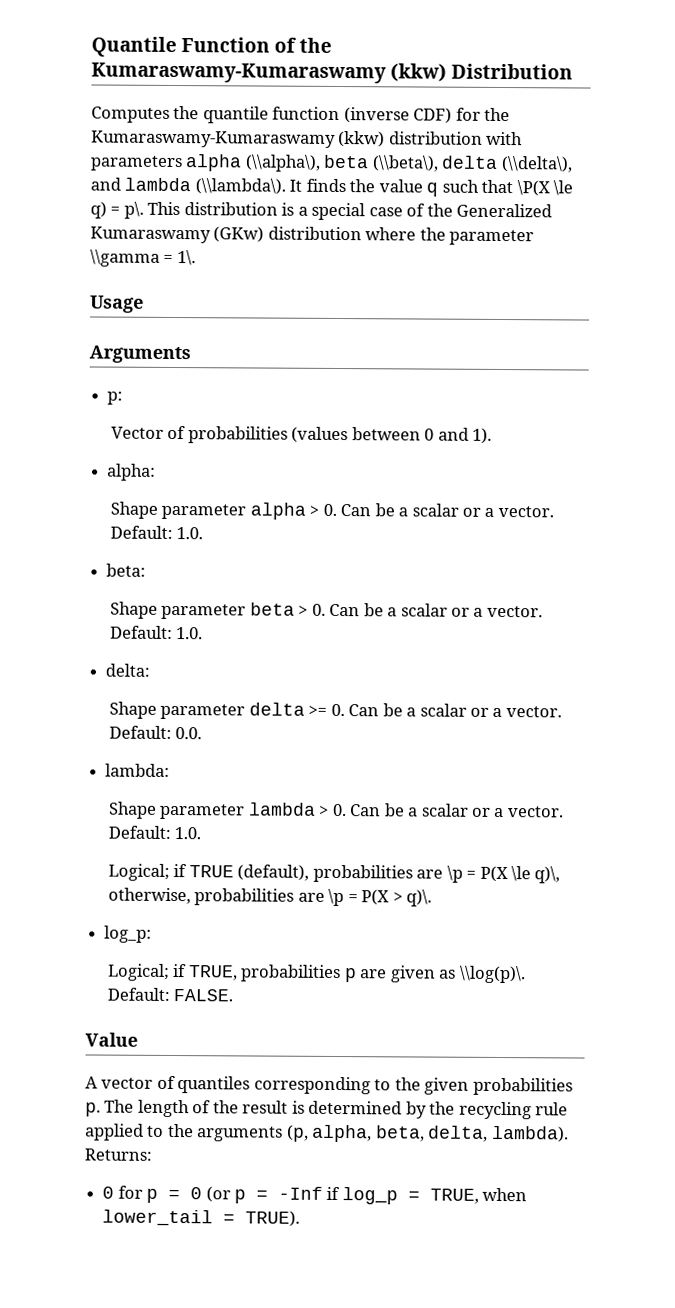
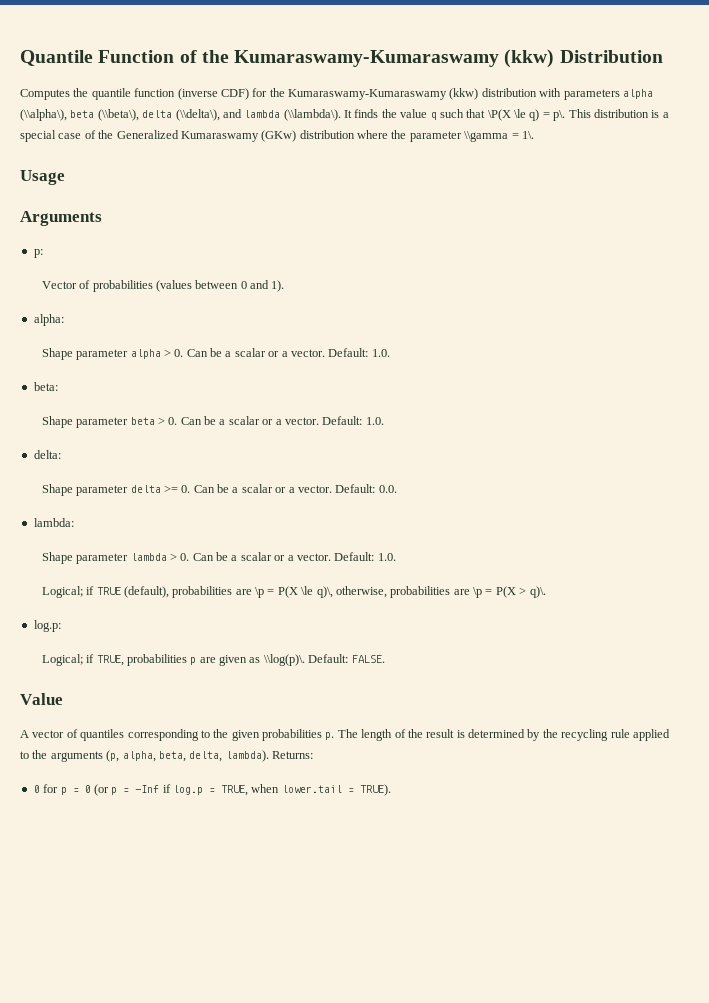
- log_p:
+ log.p:
- 0 for p = 0 (or p = -Inf if log_p = TRUE, when lower_tail = TRUE).
+ 0 for p = 0 (or p = -Inf if log.p = TRUE, when lower.tail = TRUE).

